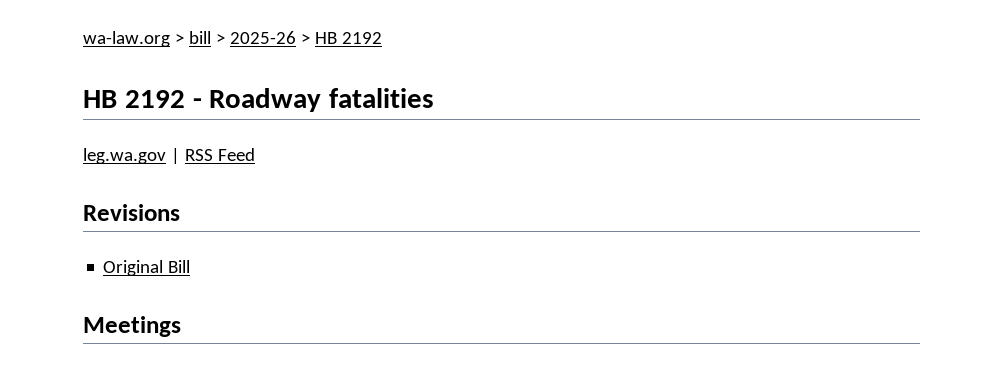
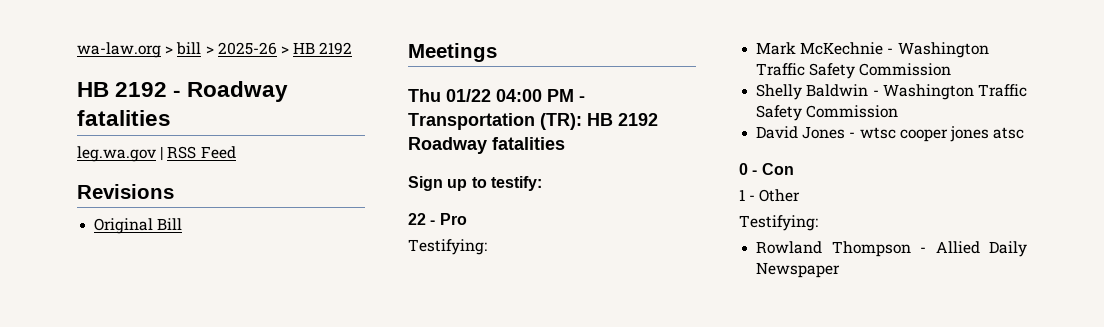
+ Thu 01/22 04:00 PM - Transportation (TR): HB 2192 Roadway fatalities
+ Sign up to testify:
+ 22 - Pro
+ Testifying:
+ Mark McKechnie - Washington Traffic Safety Commission
+ Shelly Baldwin - Washington Traffic Safety Commission
+ David Jones - wtsc cooper jones atsc
+ 0 - Con
+ 1 - Other
+ Testifying:
+ Rowland Thompson - Allied Daily Newspaper

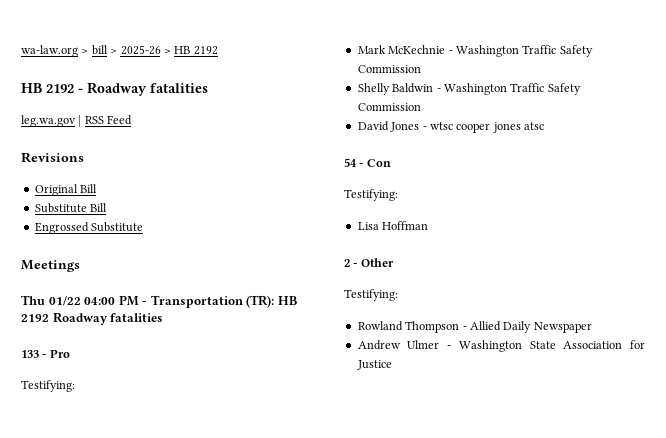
+ Substitute Bill
+ Engrossed Substitute
- Sign up to testify:
- 22 - Pro
+ 133 - Pro
- 0 - Con
- 1 - Other
+ 54 - Con
+ Testifying:
+ Lisa Hoffman
+ 2 - Other
+ Andrew Ulmer - Washington State Association for Justice

